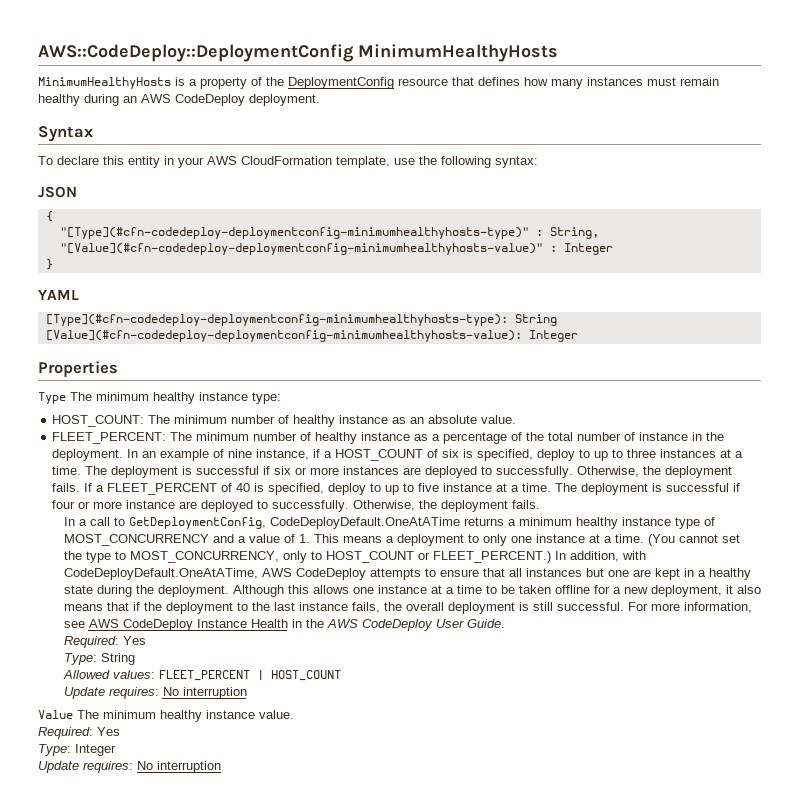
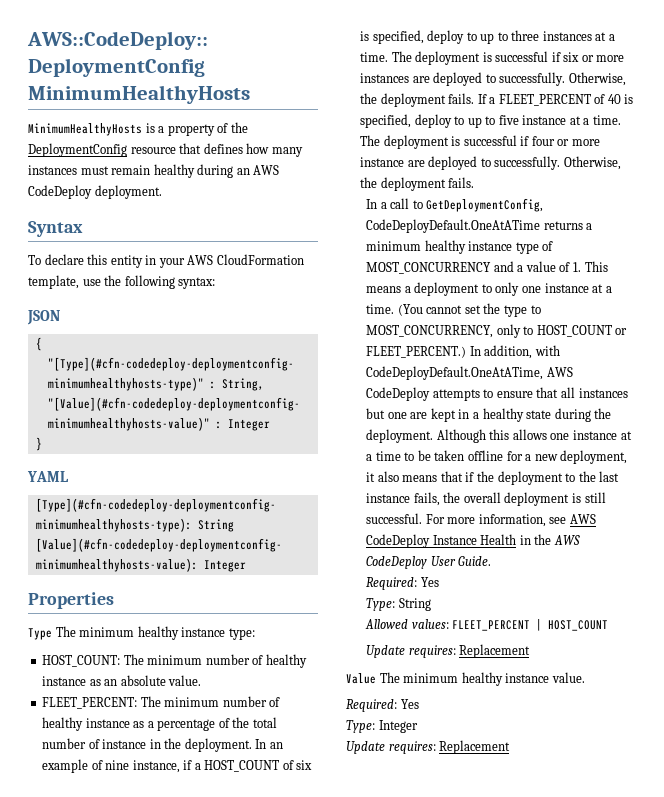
  Allowed values: FLEET_PERCENT | HOST_COUNT
- Update requires: No interruption
+ Update requires: Replacement
  Type: Integer
- Update requires: No interruption
+ Update requires: Replacement

